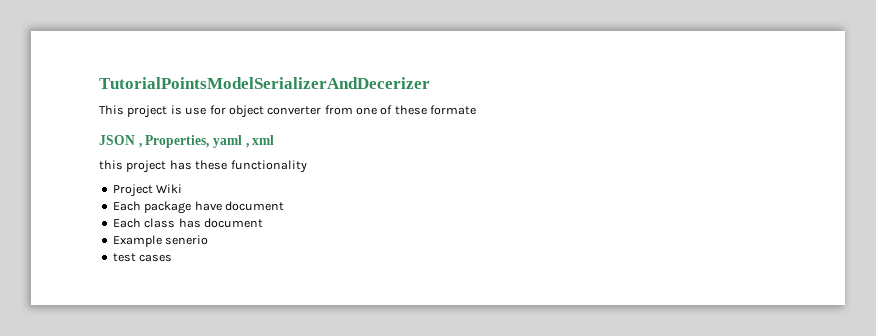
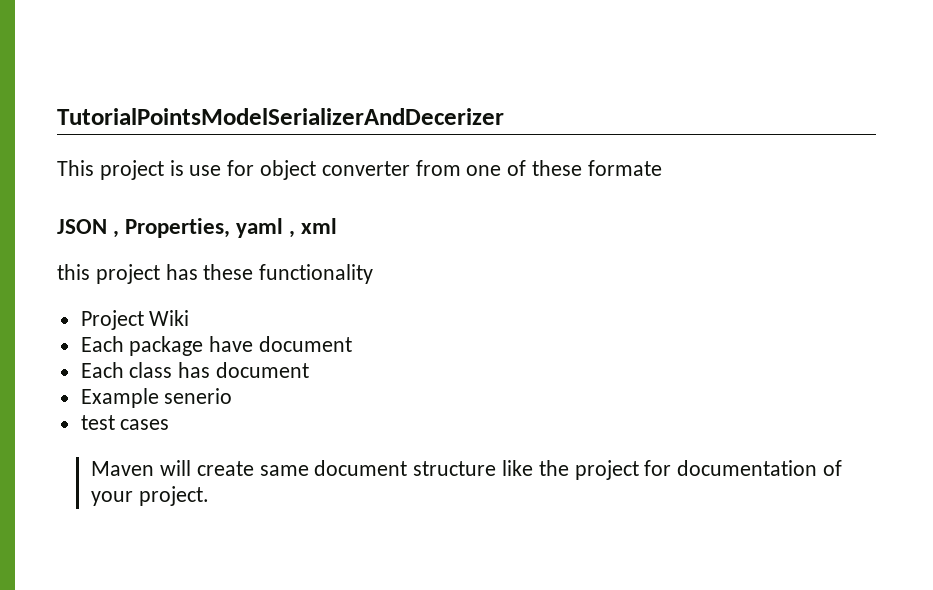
+ Maven will create same document structure like the project for documentation of your project.

